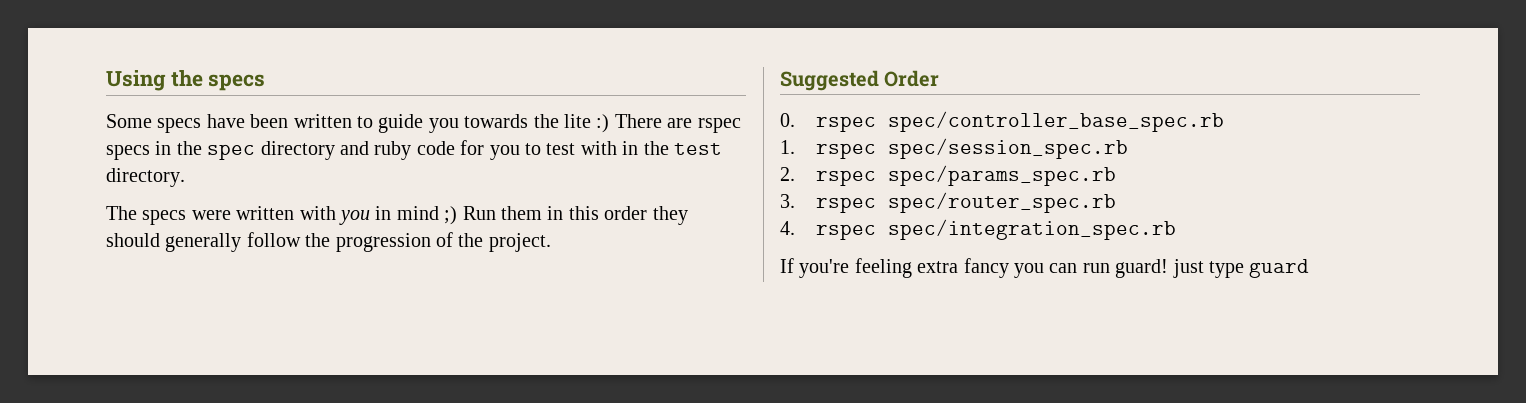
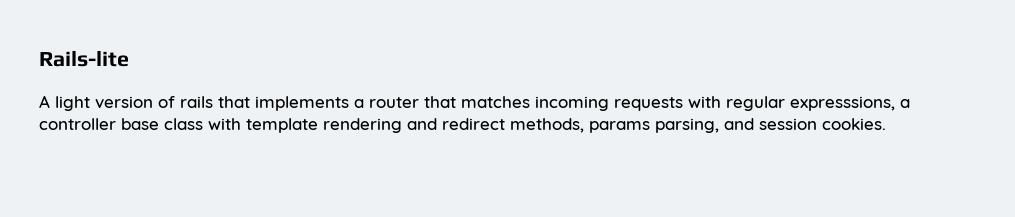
- Using the specs
- Some specs have been written to guide you towards the lite :) There are rspec specs in the spec directory and ruby code for you to test with in the test directory.
- The specs were written with you in mind ;) Run them in this order they should generally follow the progression of the project.
- Suggested Order
- 0. rspec spec/controller_base_spec.rb
- 1. rspec spec/session_spec.rb
- 2. rspec spec/params_spec.rb
- 3. rspec spec/router_spec.rb
- 4. rspec spec/integration_spec.rb
- If you're feeling extra fancy you can run guard! just type guard
+ Rails-lite
+ A light version of rails that implements a router that matches incoming requests with regular expresssions, a controller base class with template rendering and redirect methods, params parsing, and session cookies.

